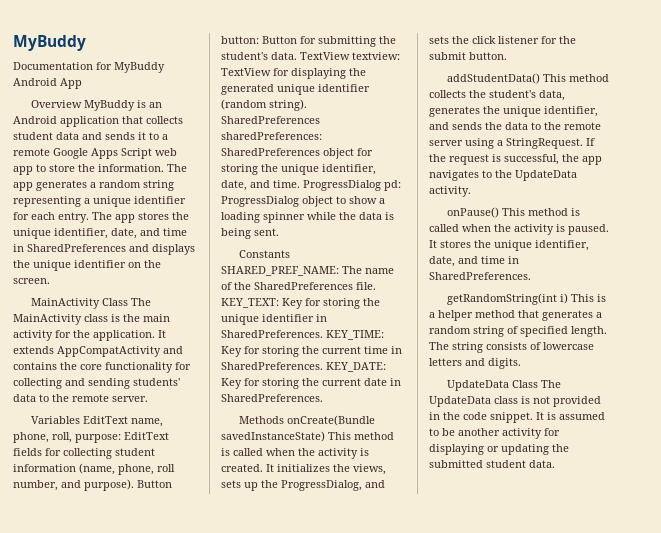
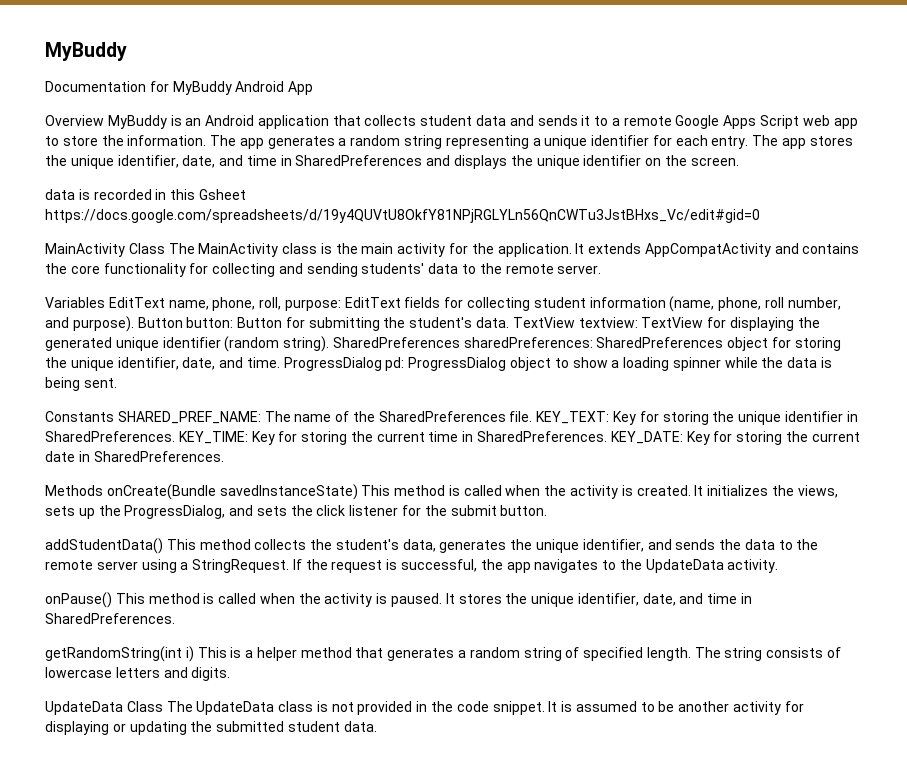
+ data is recorded in this Gsheet https://docs.google.com/spreadsheets/d/19y4QUVtU8OkfY81NPjRGLYLn56QnCWTu3JstBHxs_Vc/edit#gid=0

